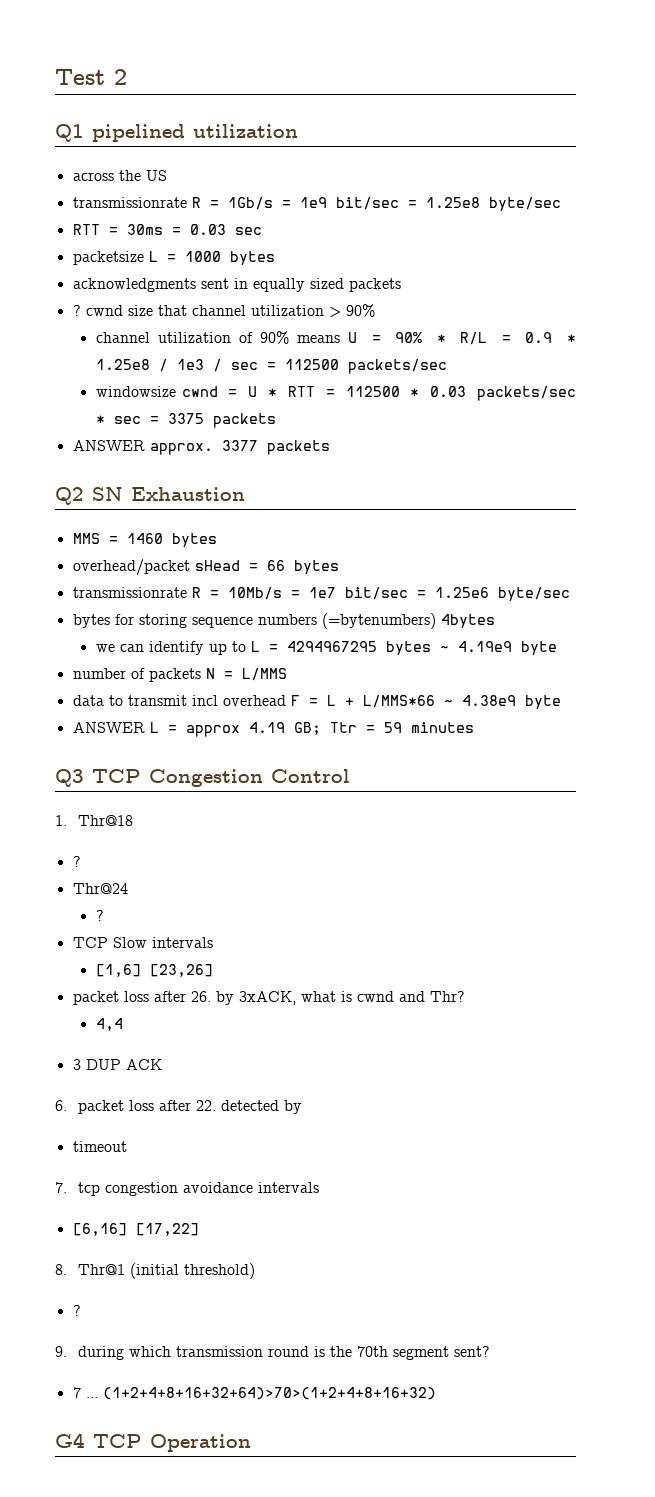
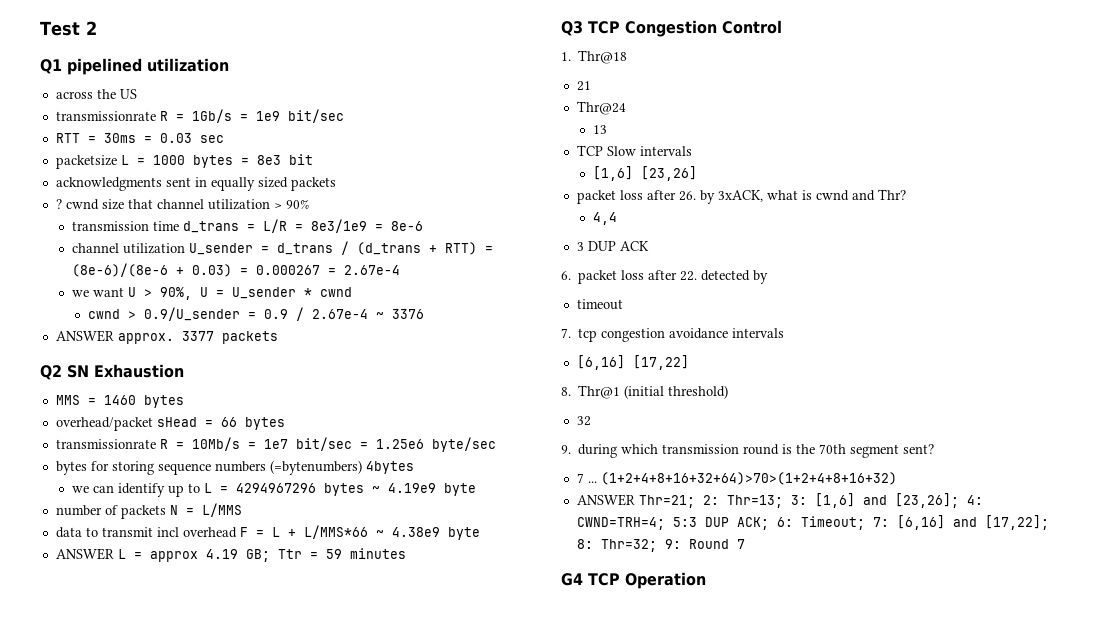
- transmissionrate R = 1Gb/s = 1e9 bit/sec = 1.25e8 byte/sec
+ transmissionrate R = 1Gb/s = 1e9 bit/sec
- packetsize L = 1000 bytes
+ packetsize L = 1000 bytes = 8e3 bit
- channel utilization of 90% means U = 90% * R/L = 0.9 * 1.25e8 / 1e3 / sec = 112500 packets/sec
- windowsize cwnd = U * RTT = 112500 * 0.03 packets/sec * sec = 3375 packets
+ transmission time d_trans = L/R = 8e3/1e9 = 8e-6
+ channel utilization U_sender = d_trans / (d_trans + RTT) = (8e-6)/(8e-6 + 0.03) = 0.000267 = 2.67e-4
+ we want U > 90%, U = U_sender * cwnd
+ cwnd > 0.9/U_sender = 0.9 / 2.67e-4 ~ 3376
- we can identify up to L = 4294967295 bytes ~ 4.19e9 byte
+ we can identify up to L = 4294967296 bytes ~ 4.19e9 byte
  1. Thr@18
- ?
+ 21
  Thr@24
- ?
+ 13
  8. Thr@1 (initial threshold)
- ?
+ 32
+ ANSWER Thr=21; 2: Thr=13; 3: [1,6] and [23,26]; 4: CWND=TRH=4; 5:3 DUP ACK; 6: Timeout; 7: [6,16] and [17,22]; 8: Thr=32; 9: Round 7

